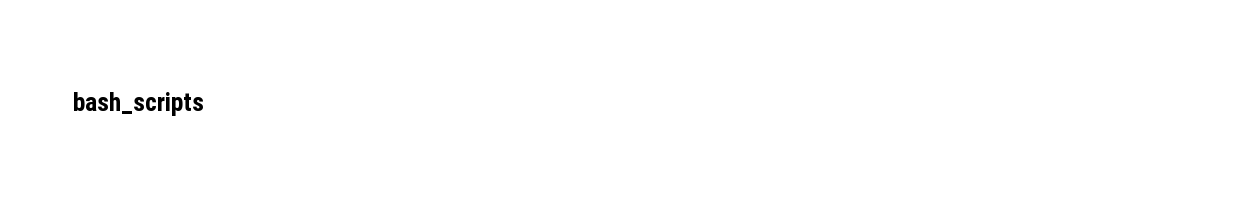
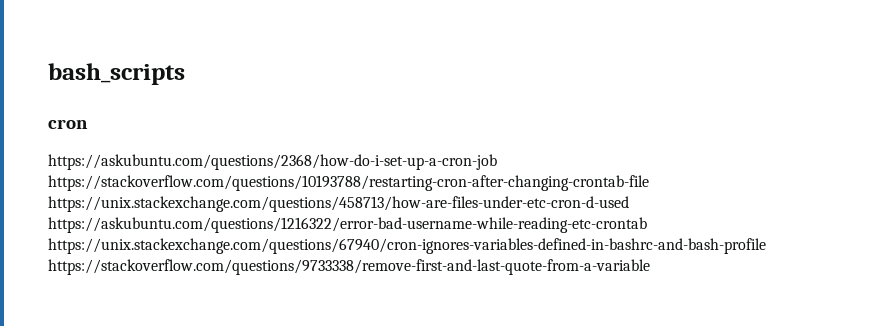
+ cron
+ https://askubuntu.com/questions/2368/how-do-i-set-up-a-cron-job https://stackoverflow.com/questions/10193788/restarting-cron-after-changing-crontab-file https://unix.stackexchange.com/questions/458713/how-are-files-under-etc-cron-d-used https://askubuntu.com/questions/1216322/error-bad-username-while-reading-etc-crontab https://unix.stackexchange.com/questions/67940/cron-ignores-variables-defined-in-bashrc-and-bash-profile https://stackoverflow.com/questions/9733338/remove-first-and-last-quote-from-a-variable

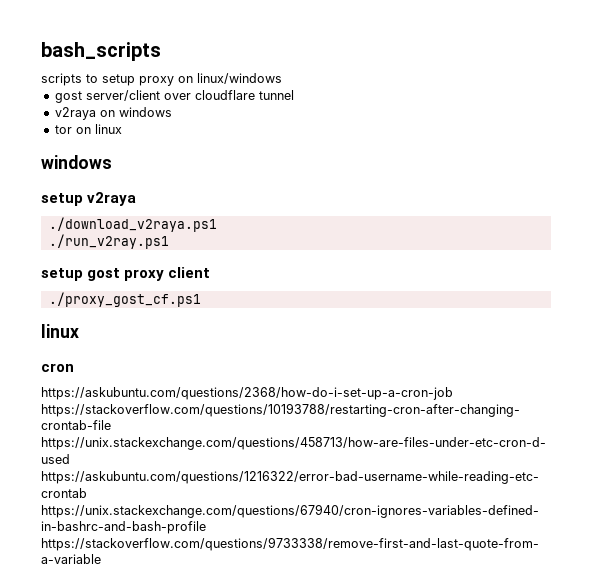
+ scripts to setup proxy on linux/windows
+ gost server/client over cloudflare tunnel
+ v2raya on windows
+ tor on linux
+ windows
+ setup v2raya
+ ./download_v2raya.ps1
+ ./run_v2ray.ps1
+ setup gost proxy client
+ ./proxy_gost_cf.ps1
+ linux

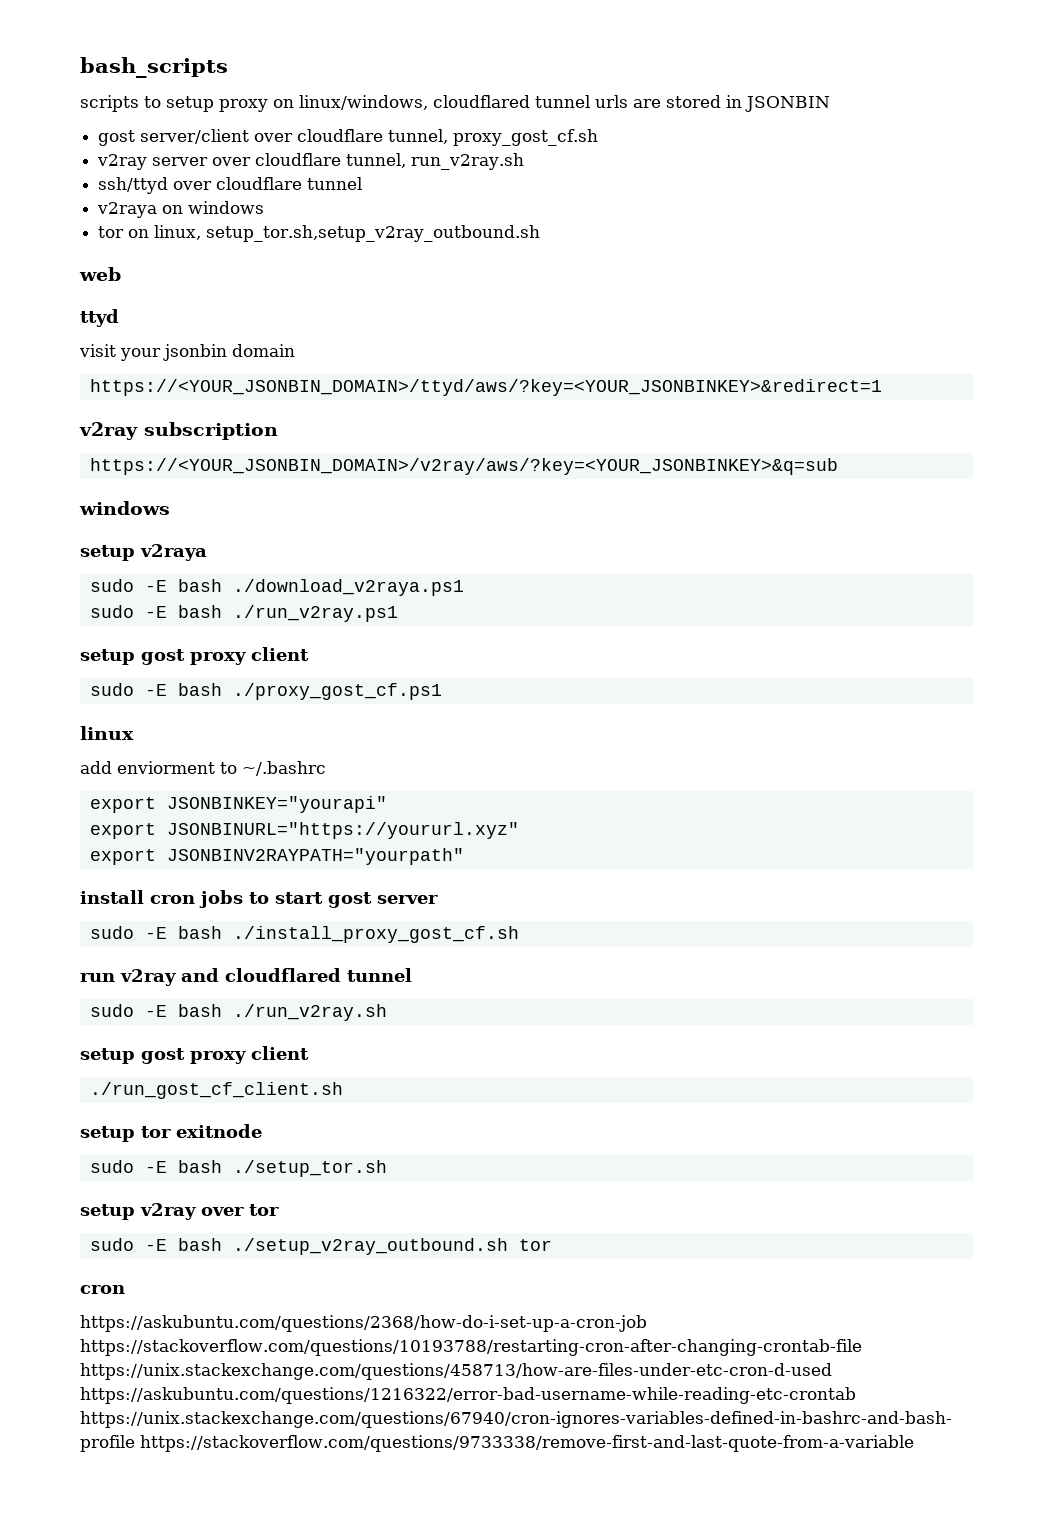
- scripts to setup proxy on linux/windows
- gost server/client over cloudflare tunnel
+ scripts to setup proxy on linux/windows, cloudflared tunnel urls are stored in JSONBIN
+ gost server/client over cloudflare tunnel, proxy_gost_cf.sh
+ v2ray server over cloudflare tunnel, run_v2ray.sh
+ ssh/ttyd over cloudflare tunnel
- tor on linux
+ tor on linux, setup_tor.sh,setup_v2ray_outbound.sh
+ web
+ ttyd
+ visit your jsonbin domain
+ https://<YOUR_JSONBIN_DOMAIN>/ttyd/aws/?key=<YOUR_JSONBINKEY>&redirect=1
+ v2ray subscription
+ https://<YOUR_JSONBIN_DOMAIN>/v2ray/aws/?key=<YOUR_JSONBINKEY>&q=sub
  windows
  setup v2raya
- ./download_v2raya.ps1
- ./run_v2ray.ps1
+ sudo -E bash ./download_v2raya.ps1
+ sudo -E bash ./run_v2ray.ps1
- ./proxy_gost_cf.ps1
+ sudo -E bash ./proxy_gost_cf.ps1
+ add enviorment to ~/.bashrc
+ export JSONBINKEY="yourapi"
+ export JSONBINURL="https://yoururl.xyz"
+ export JSONBINV2RAYPATH="yourpath"
+ install cron jobs to start gost server
+ sudo -E bash ./install_proxy_gost_cf.sh
+ run v2ray and cloudflared tunnel
+ sudo -E bash ./run_v2ray.sh
+ setup gost proxy client
+ ./run_gost_cf_client.sh
+ setup tor exitnode
+ sudo -E bash ./setup_tor.sh
+ setup v2ray over tor
+ sudo -E bash ./setup_v2ray_outbound.sh tor

